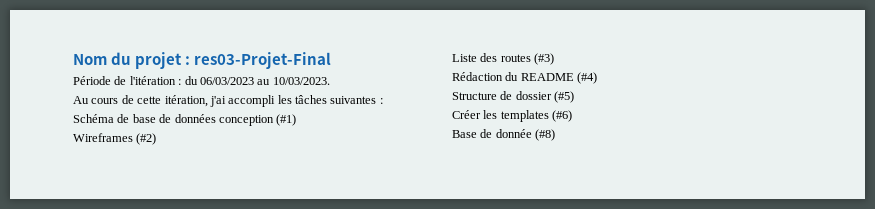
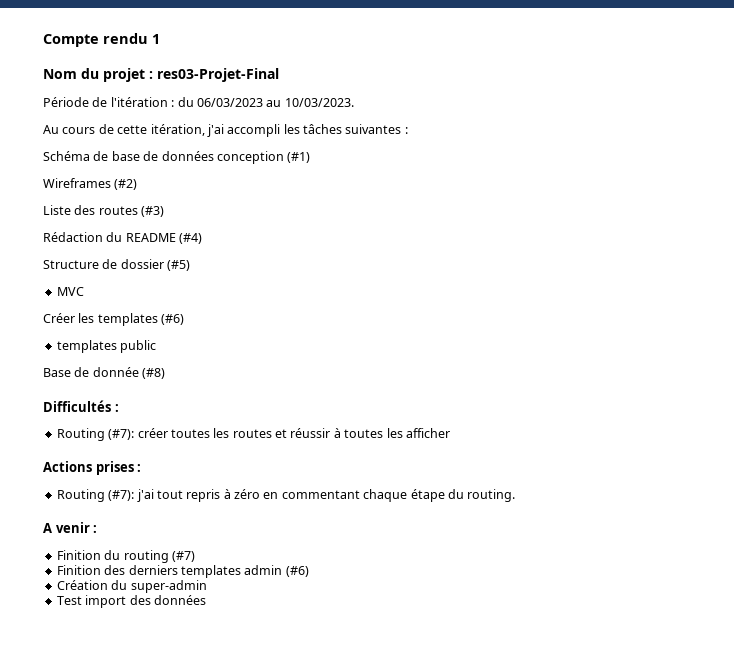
+ Compte rendu 1
+ MVC
+ templates public
+ Difficultés :
+ Routing (#7): créer toutes les routes et réussir à toutes les afficher
+ Actions prises :
+ Routing (#7): j'ai tout repris à zéro en commentant chaque étape du routing.
+ A venir :
+ Finition du routing (#7)
+ Finition des derniers templates admin (#6)
+ Création du super-admin
+ Test import des données

